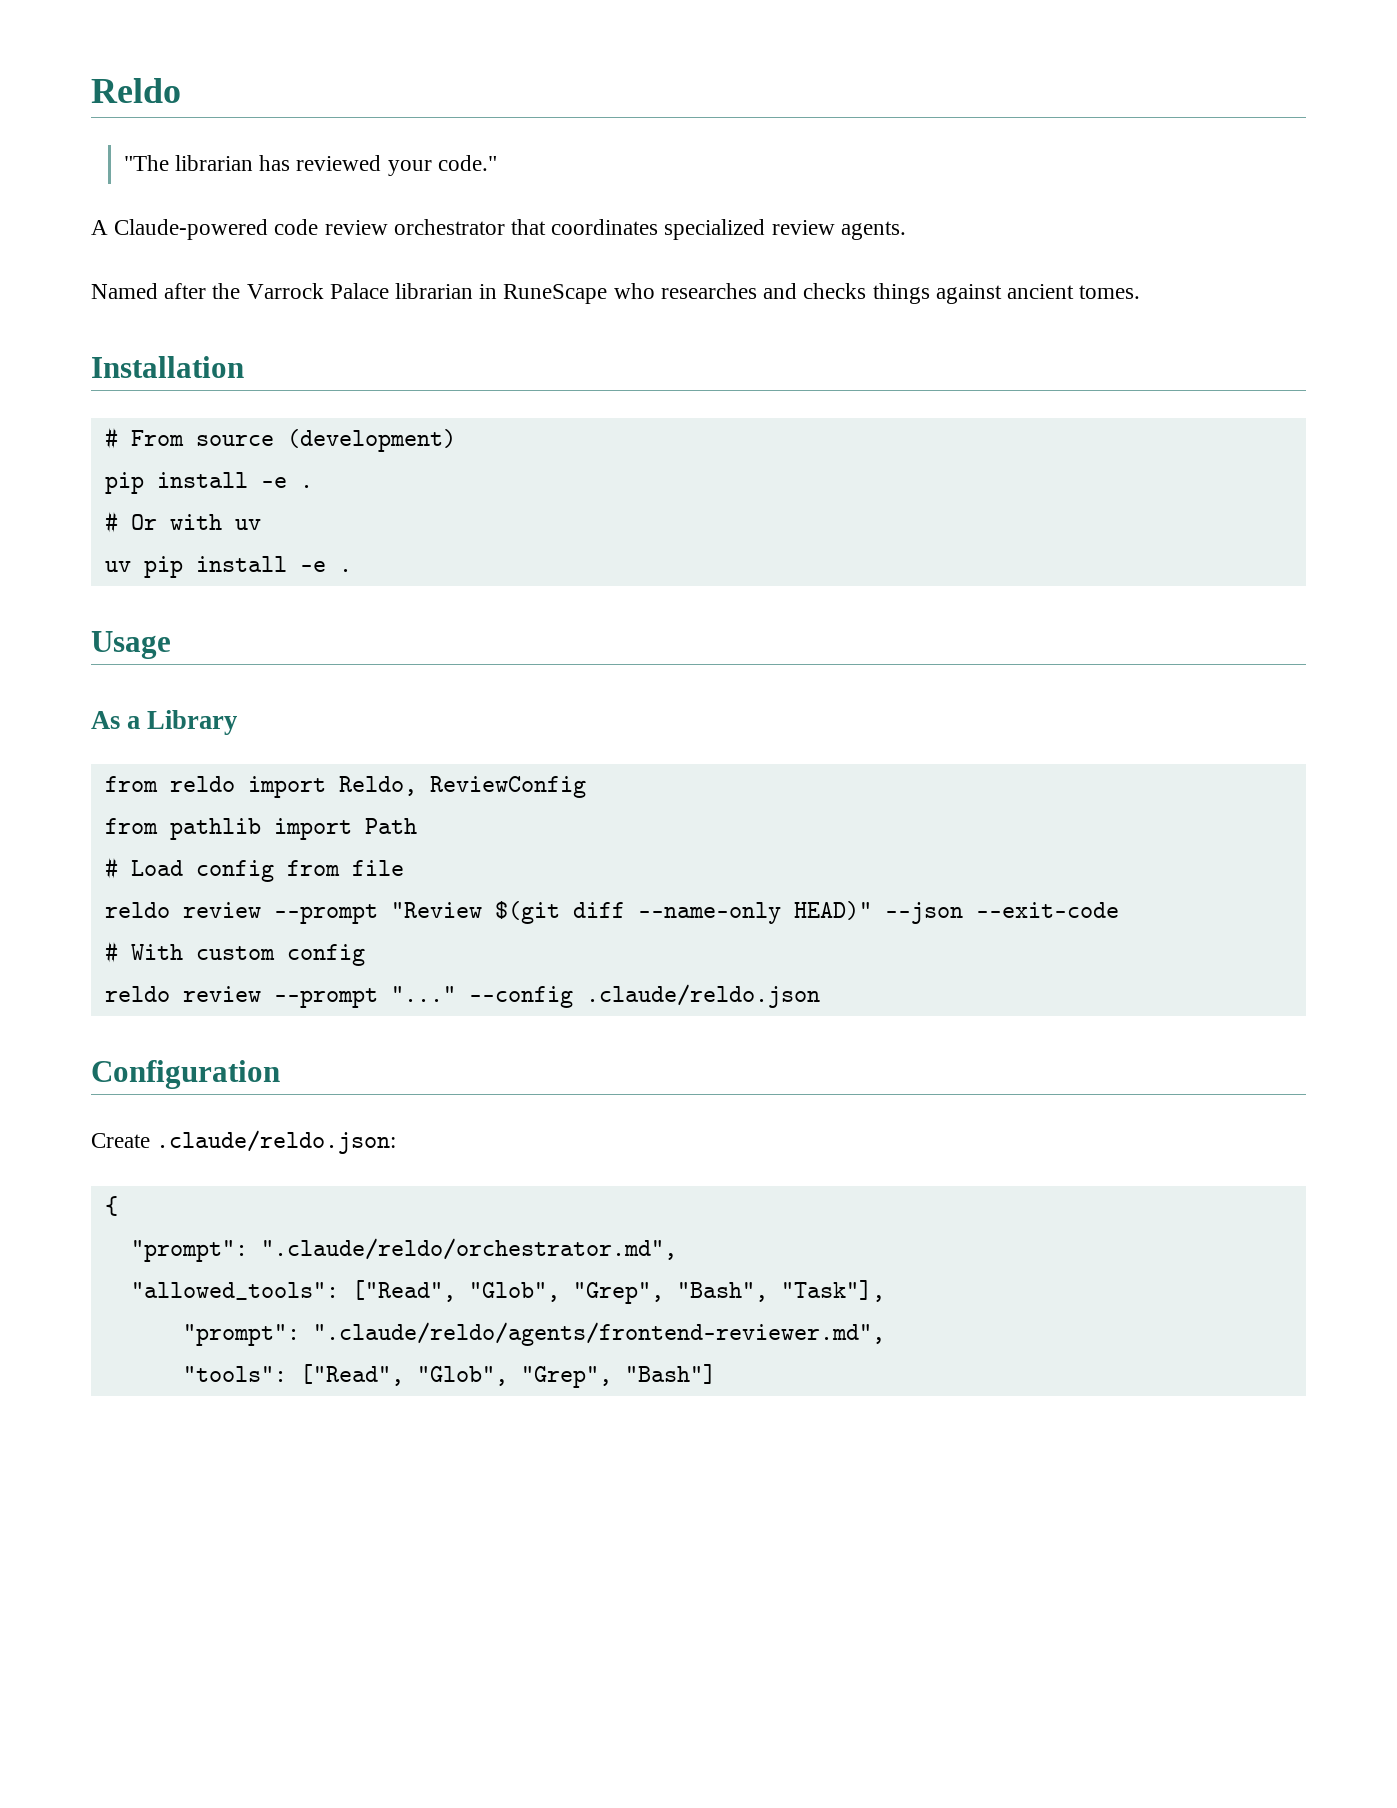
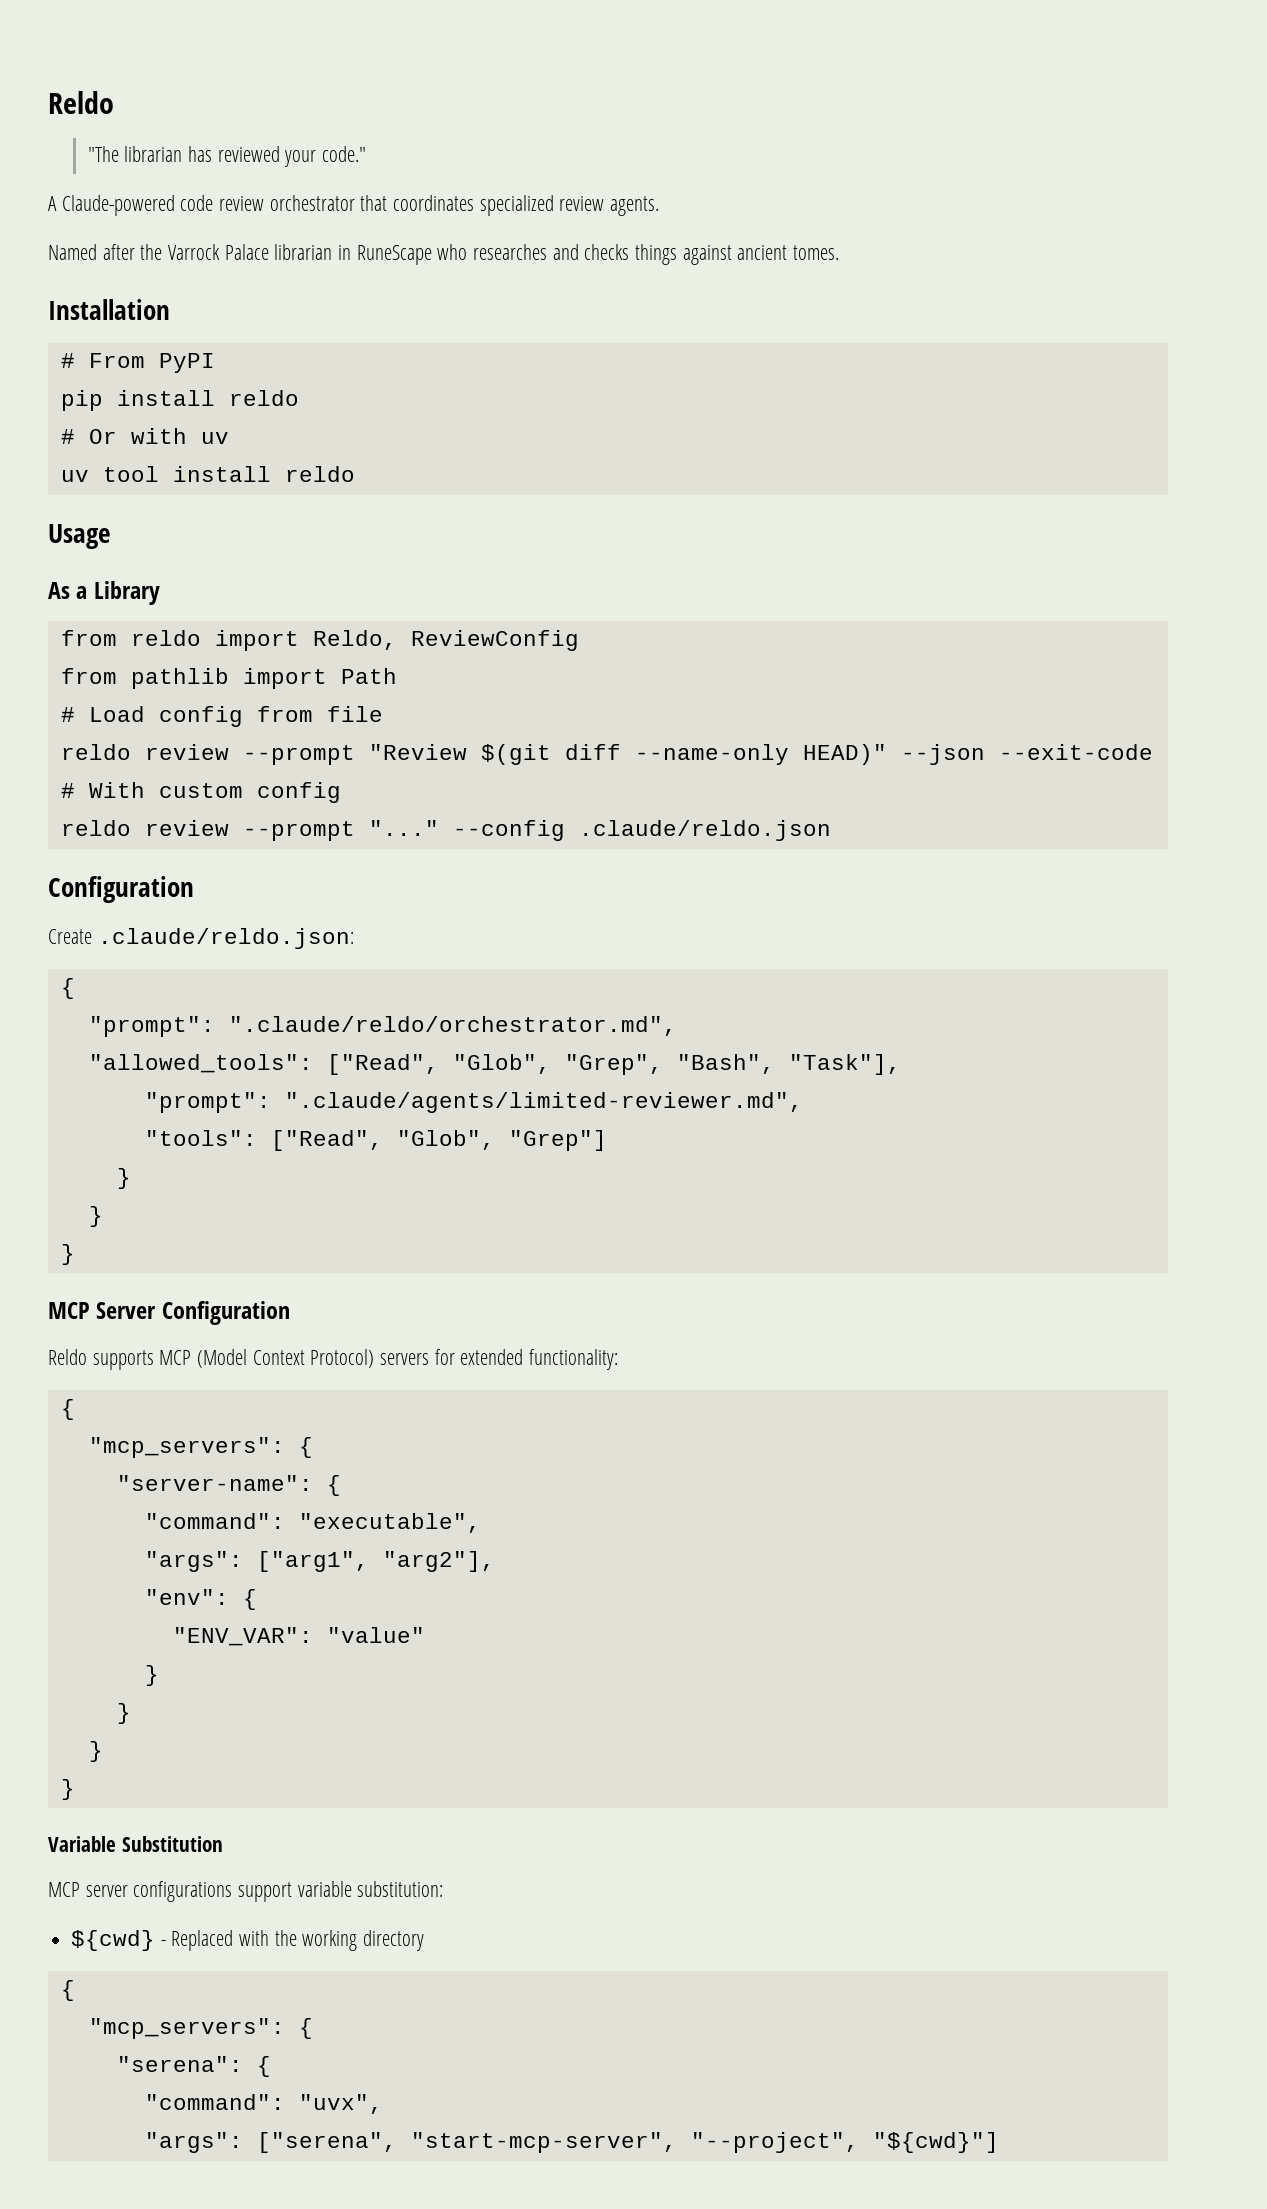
- # From source (development)
- pip install -e .
+ # From PyPI
+ pip install reldo
- uv pip install -e .
+ uv tool install reldo
- "prompt": ".claude/reldo/agents/frontend-reviewer.md",
+ "prompt": ".claude/agents/limited-reviewer.md",
- "tools": ["Read", "Glob", "Grep", "Bash"]
+ "tools": ["Read", "Glob", "Grep"]
+ }
+ }
+ }
+ MCP Server Configuration
+ Reldo supports MCP (Model Context Protocol) servers for extended functionality:
+ {
+ "mcp_servers": {
+ "server-name": {
+ "command": "executable",
+ "args": ["arg1", "arg2"],
+ "env": {
+ "ENV_VAR": "value"
+ }
+ }
+ }
+ }
+ Variable Substitution
+ MCP server configurations support variable substitution:
+ ${cwd} - Replaced with the working directory
+ {
+ "mcp_servers": {
+ "serena": {
+ "command": "uvx",
+ "args": ["serena", "start-mcp-server", "--project", "${cwd}"]

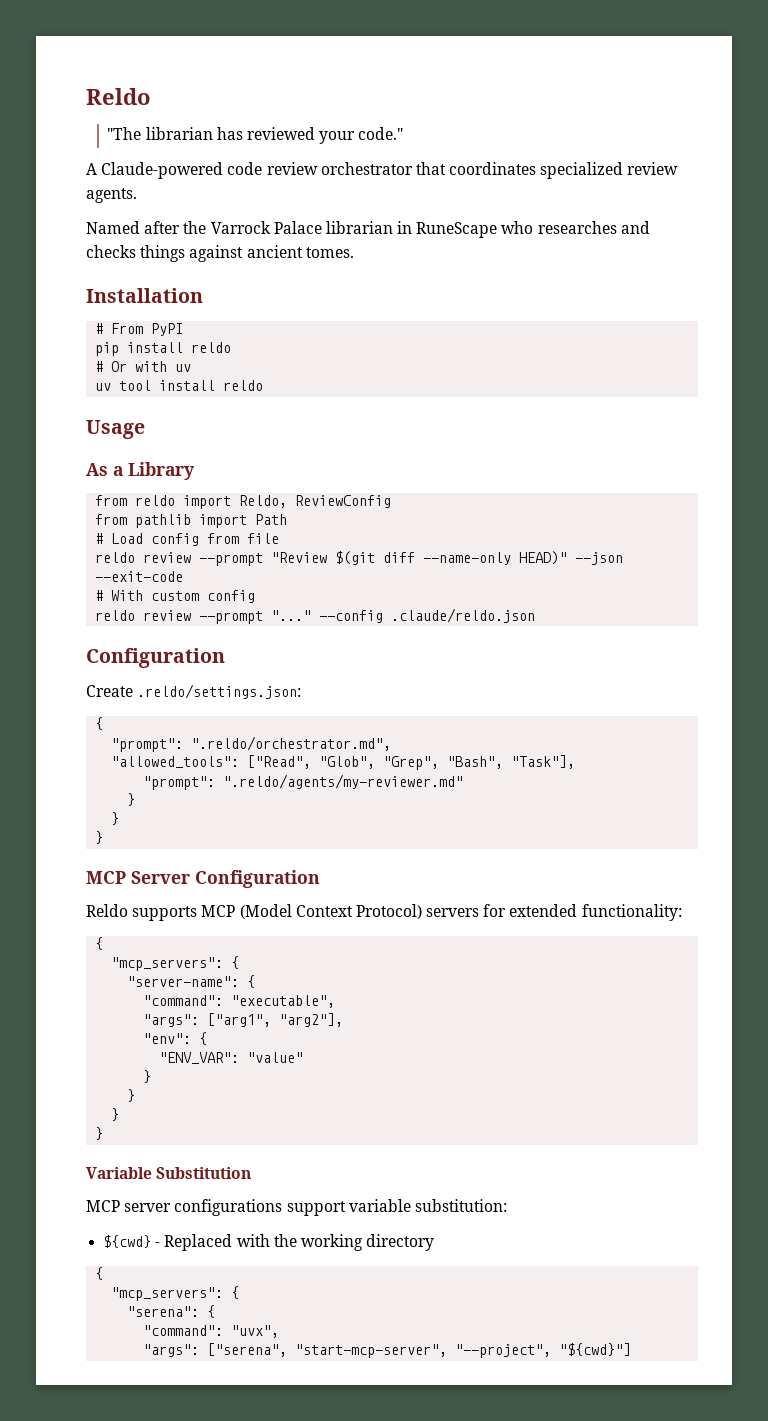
- Create .claude/reldo.json:
+ Create .reldo/settings.json:
- "prompt": ".claude/reldo/orchestrator.md",
+ "prompt": ".reldo/orchestrator.md",
- "prompt": ".claude/agents/limited-reviewer.md",
- "tools": ["Read", "Glob", "Grep"]
+ "prompt": ".reldo/agents/my-reviewer.md"

